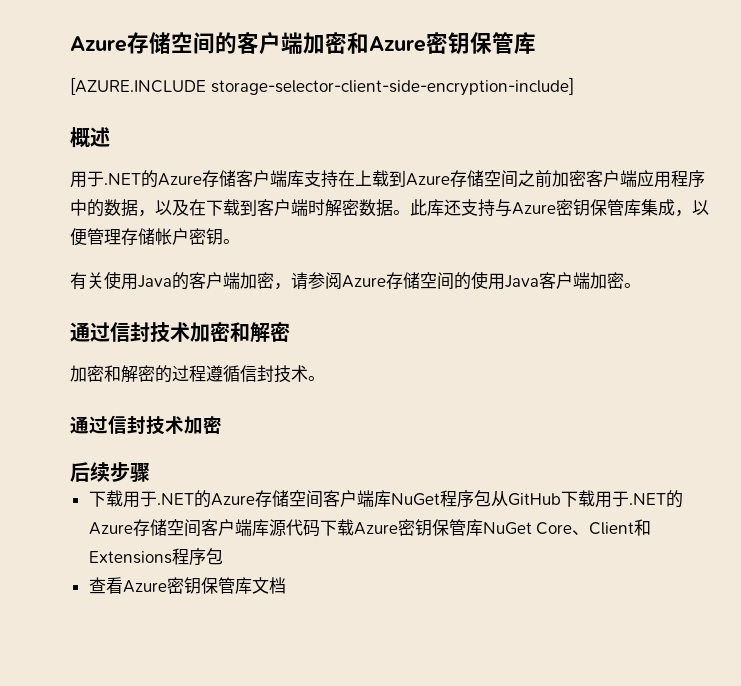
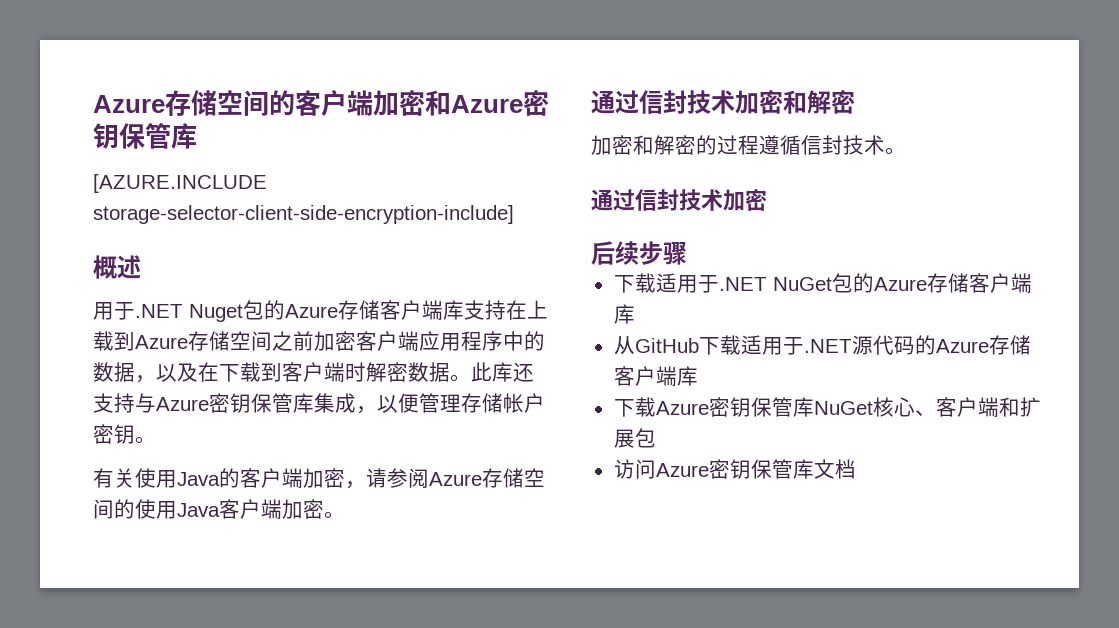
- 用于.NET的Azure存储客户端库支持在上载到Azure存储空间之前加密客户端应用程序中的数据，以及在下载到客户端时解密数据。
+ 用于.NET Nuget包的Azure存储客户端库支持在上载到Azure存储空间之前加密客户端应用程序中的数据，以及在下载到客户端时解密数据。
- 下载用于.NET的Azure存储空间客户端库NuGet程序包从GitHub下载用于.NET的Azure存储空间客户端库源代码下载Azure密钥保管库NuGet Core、Client和Extensions程序包
+ 下载适用于.NET NuGet包的Azure存储客户端库
+ 从GitHub下载适用于.NET源代码的Azure存储客户端库
+ 下载Azure密钥保管库NuGet核心、客户端和扩展包
- 查看Azure密钥保管库文档
+ 访问Azure密钥保管库文档

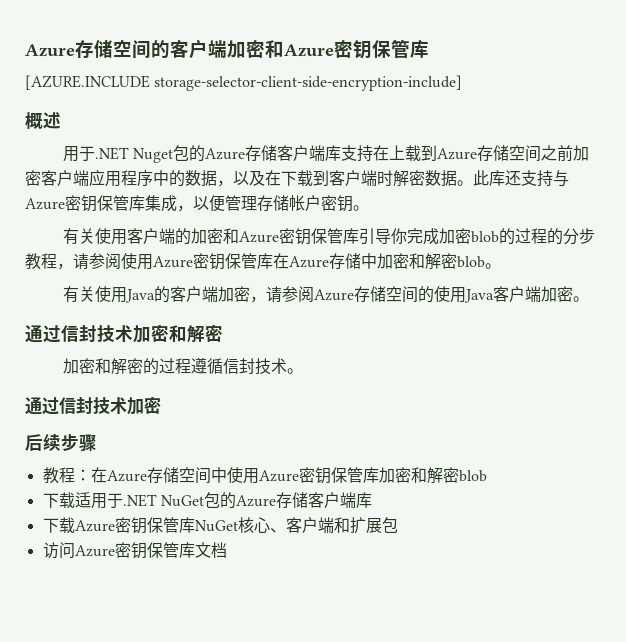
+ 有关使用客户端的加密和Azure密钥保管库引导你完成加密blob的过程的分步教程，请参阅使用Azure密钥保管库在Azure存储中加密和解密blob。
+ 教程：在Azure存储空间中使用Azure密钥保管库加密和解密blob
- 从GitHub下载适用于.NET源代码的Azure存储客户端库

